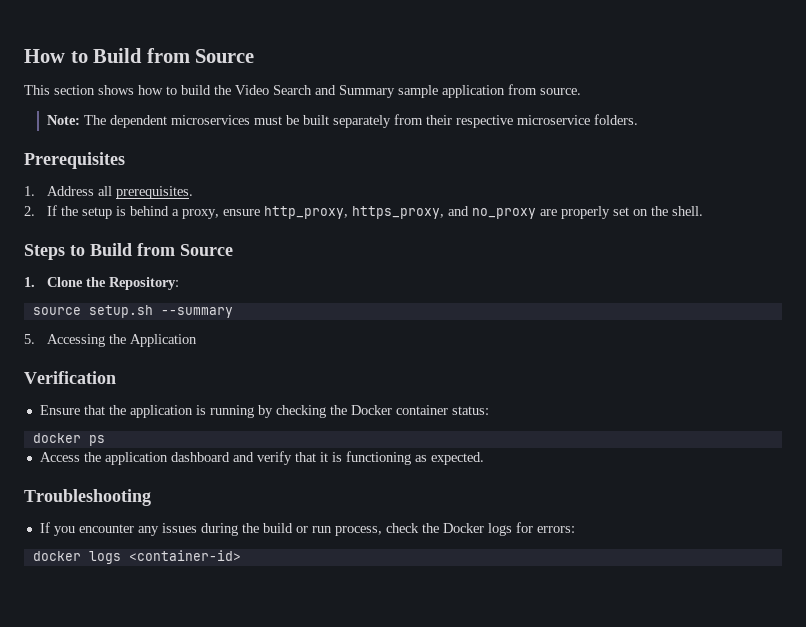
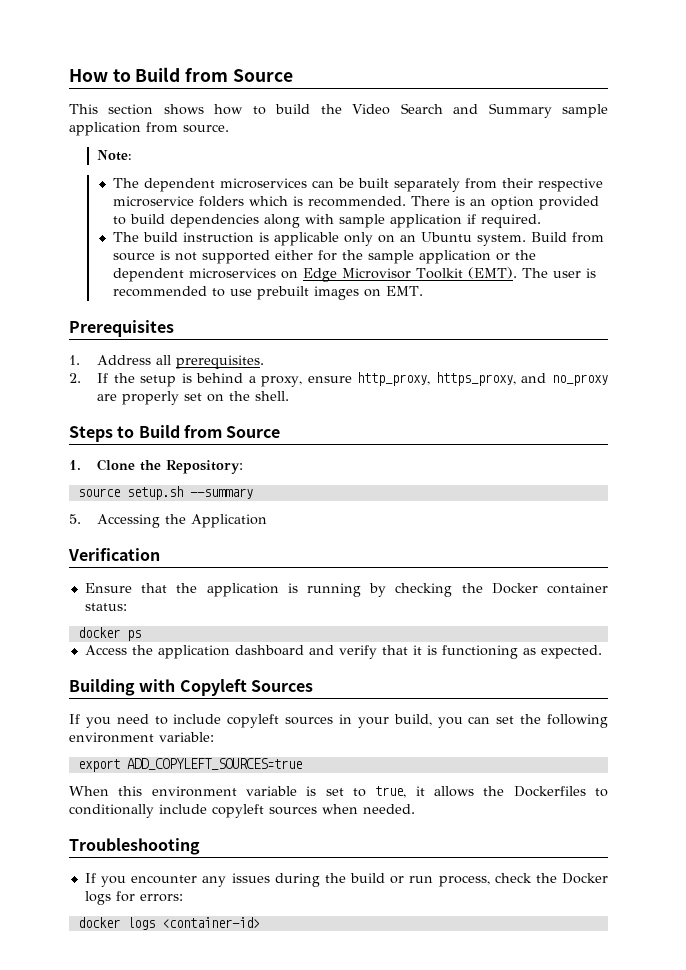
- Note: The dependent microservices must be built separately from their respective microservice folders.
+ Note:
+ The dependent microservices can be built separately from their respective microservice folders which is recommended. There is an option provided to build dependencies along with sample application if required.
+ The build instruction is applicable only on an Ubuntu system. Build from source is not supported either for the sample application or the dependent microservices on Edge Microvisor Toolkit (EMT). The user is recommended to use prebuilt images on EMT.
+ Building with Copyleft Sources
+ If you need to include copyleft sources in your build, you can set the following environment variable:
+ export ADD_COPYLEFT_SOURCES=true
+ When this environment variable is set to true, it allows the Dockerfiles to conditionally include copyleft sources when needed.

